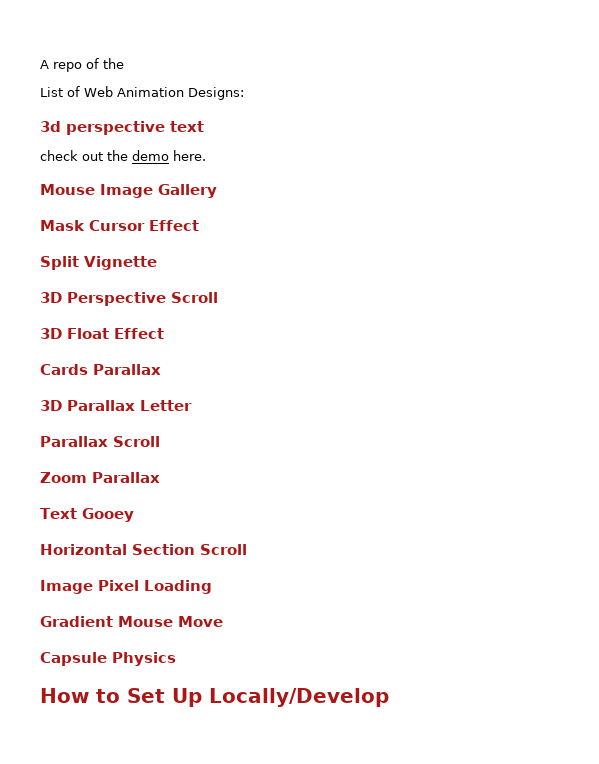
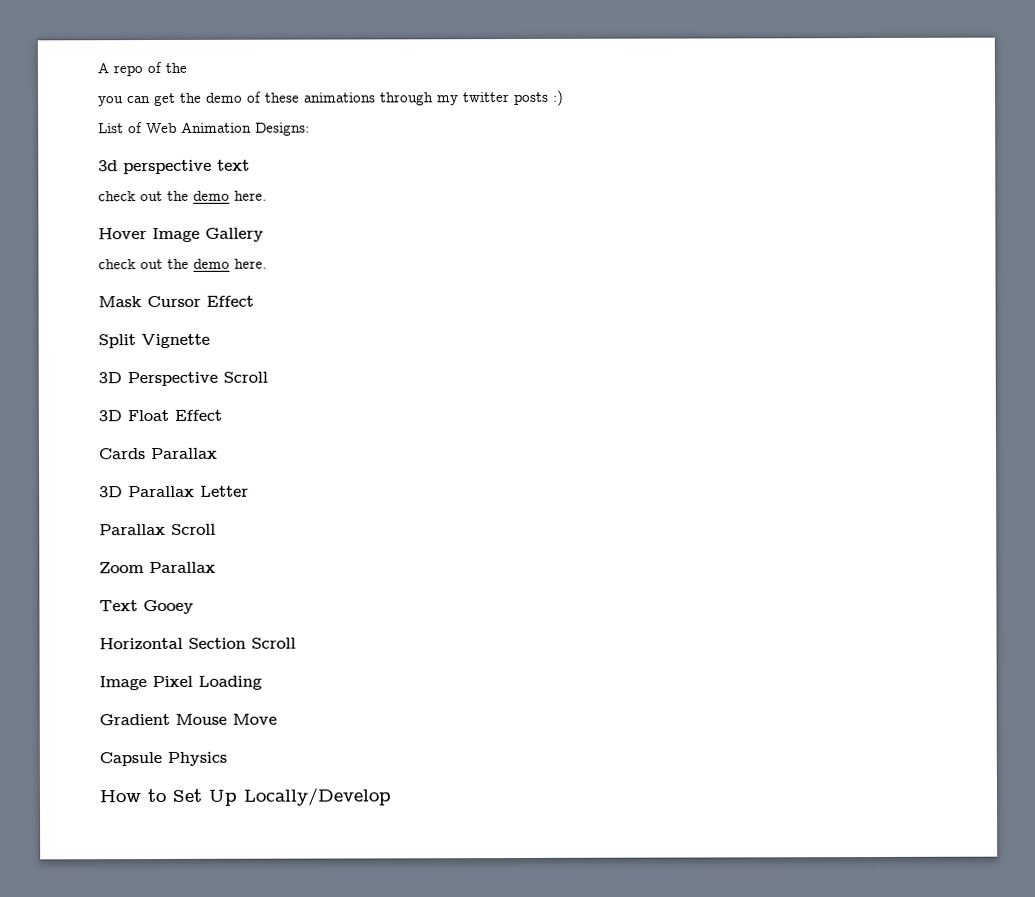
+ you can get the demo of these animations through my twitter posts :)
- Mouse Image Gallery
+ Hover Image Gallery
+ check out the demo here.

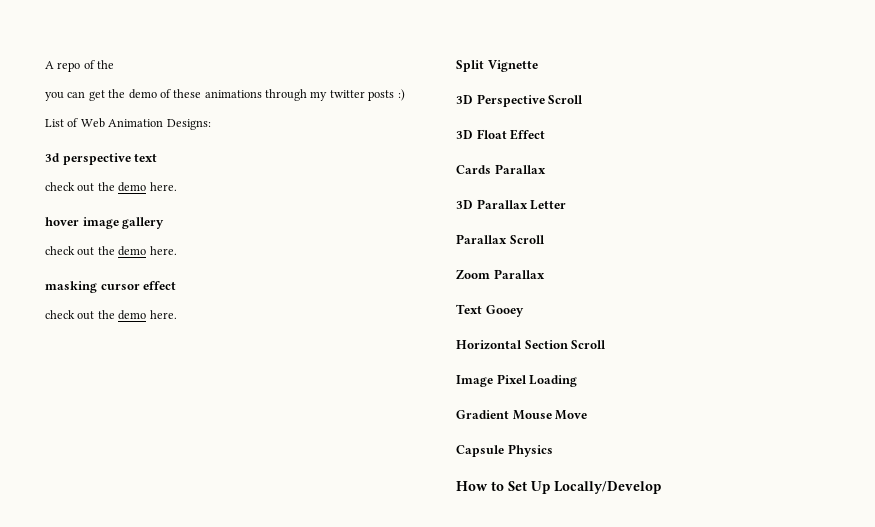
- Hover Image Gallery
+ hover image gallery
  check out the demo here.
- Mask Cursor Effect
+ masking cursor effect
+ check out the demo here.

